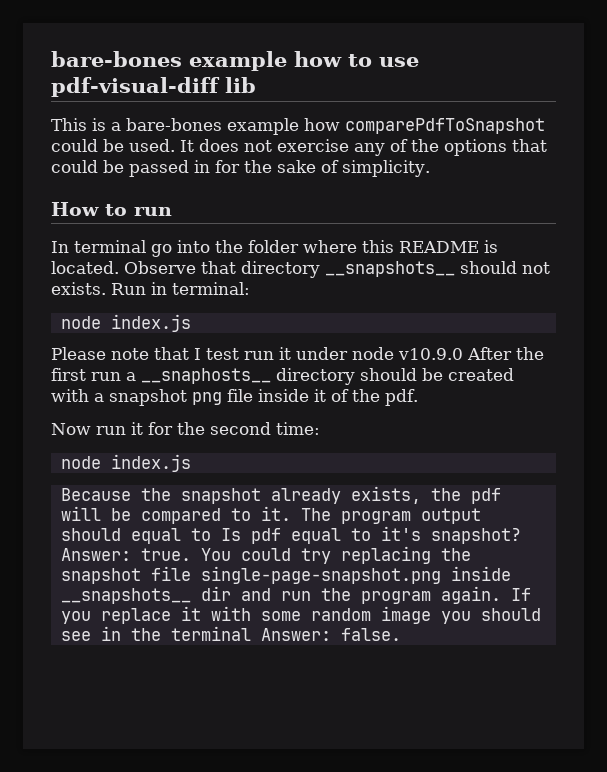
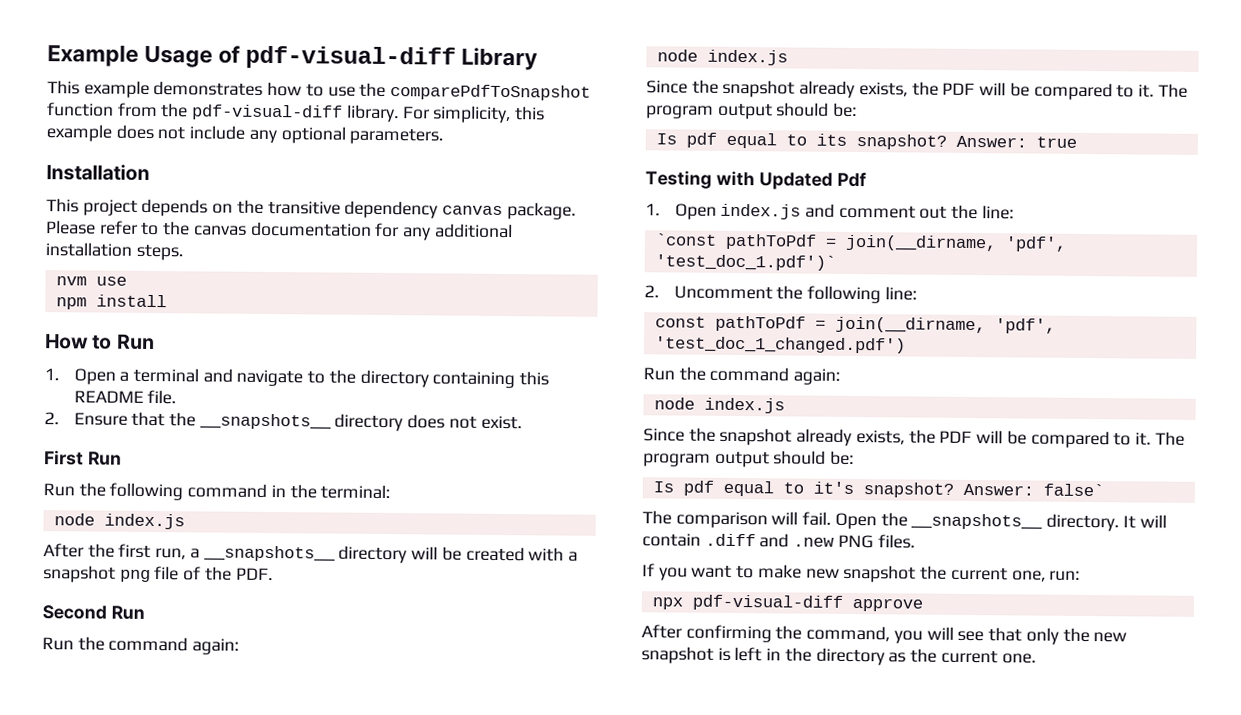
- bare-bones example how to use pdf-visual-diff lib
- This is a bare-bones example how comparePdfToSnapshot could be used. It does not exercise any of the options that could be passed in for the sake of simplicity.
- How to run
- In terminal go into the folder where this README is located. Observe that directory __snapshots__ should not exists. Run in terminal:
+ Example Usage of pdf-visual-diff Library
+ This example demonstrates how to use the comparePdfToSnapshot function from the pdf-visual-diff library. For simplicity, this example does not include any optional parameters.
+ Installation
+ This project depends on the transitive dependency canvas package. Please refer to the canvas documentation for any additional installation steps.
+ nvm use
+ npm install
+ How to Run
+ 1. Open a terminal and navigate to the directory containing this README file.
+ 2. Ensure that the __snapshots__ directory does not exist.
+ First Run
+ Run the following command in the terminal:
  node index.js
- Please note that I test run it under node v10.9.0 After the first run a __snaphosts__ directory should be created with a snapshot png file inside it of the pdf.
- Now run it for the second time:
+ After the first run, a __snapshots__ directory will be created with a snapshot png file of the PDF.
+ Second Run
+ Run the command again:
  node index.js
- Because the snapshot already exists, the pdf will be compared to it. The program output should equal to Is pdf equal to it's snapshot?
+ Since the snapshot already exists, the PDF will be compared to it. The program output should be:
+ Is pdf equal to its snapshot? Answer: true
+ Testing with Updated Pdf
+ 1. Open index.js and comment out the line:
+ `const pathToPdf = join(__dirname, 'pdf', 'test_doc_1.pdf')`
+ 2. Uncomment the following line:
+ const pathToPdf = join(__dirname, 'pdf', 'test_doc_1_changed.pdf')
+ Run the command again:
+ node index.js
+ Since the snapshot already exists, the PDF will be compared to it. The program output should be:
+ Is pdf equal to it's snapshot?
- Answer: true. You could try replacing the snapshot file single-page-snapshot.png inside __snapshots__ dir and run the program again. If you replace it with some random image you should see in the terminal Answer: false.
+ Answer: false`
+ The comparison will fail. Open the __snapshots__ directory. It will contain .diff and .new PNG files.
+ If you want to make new snapshot the current one, run:
+ npx pdf-visual-diff approve
+ After confirming the command, you will see that only the new snapshot is left in the directory as the current one.

